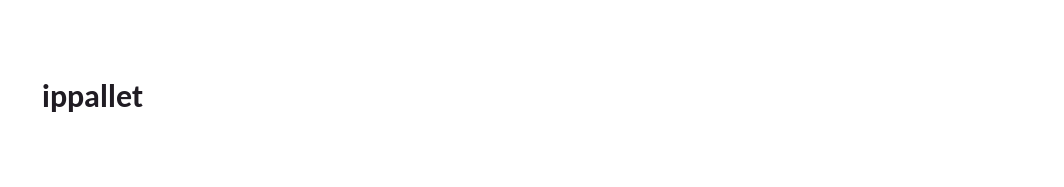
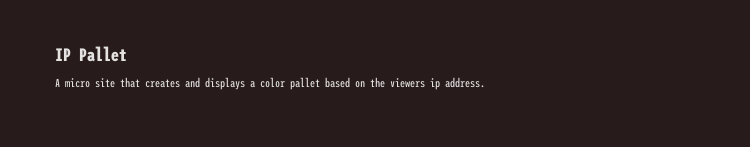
- ippallet
+ IP Pallet
+ A micro site that creates and displays a color pallet based on the viewers ip address.

